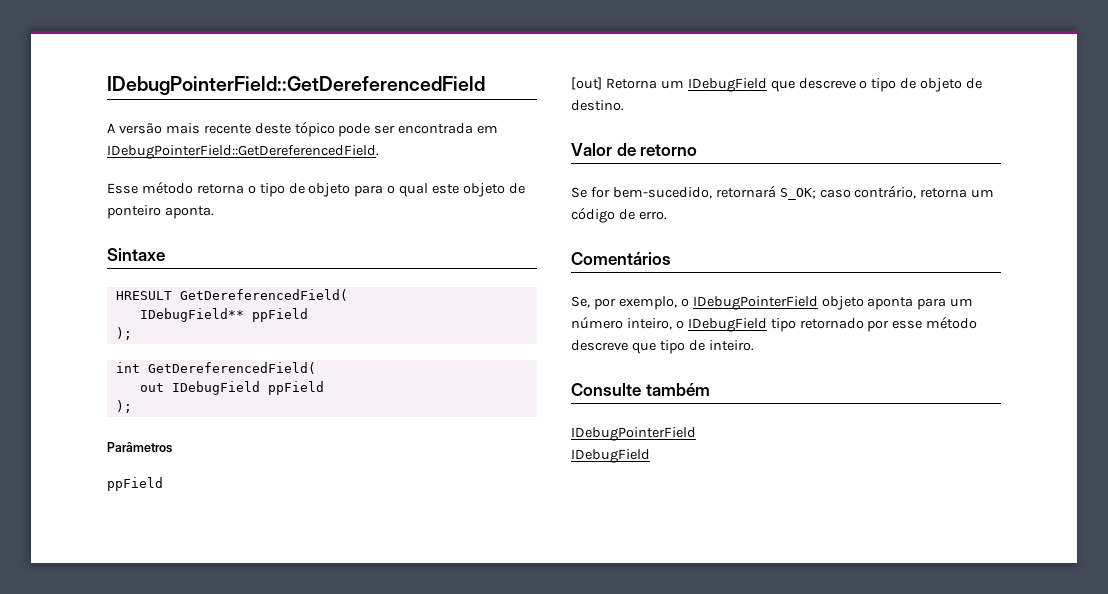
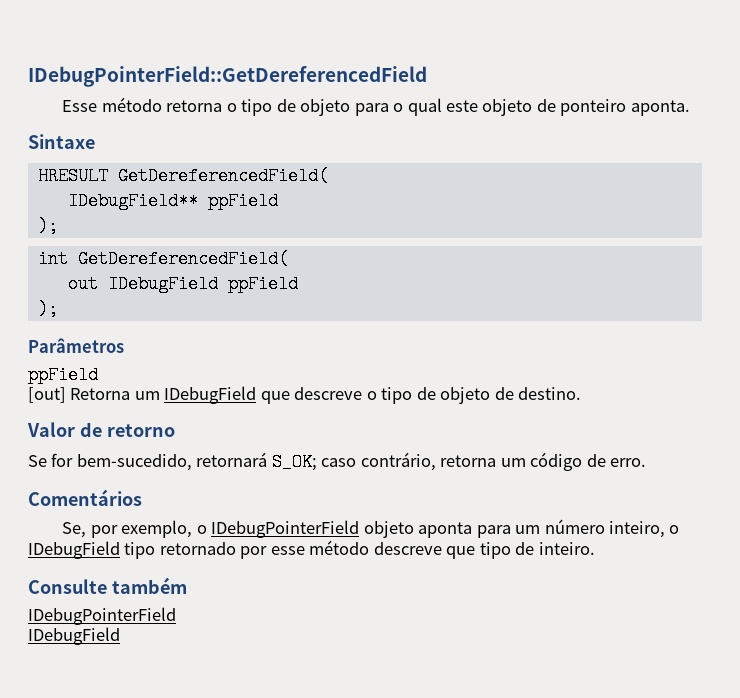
- A versão mais recente deste tópico pode ser encontrada em IDebugPointerField::GetDereferencedField.

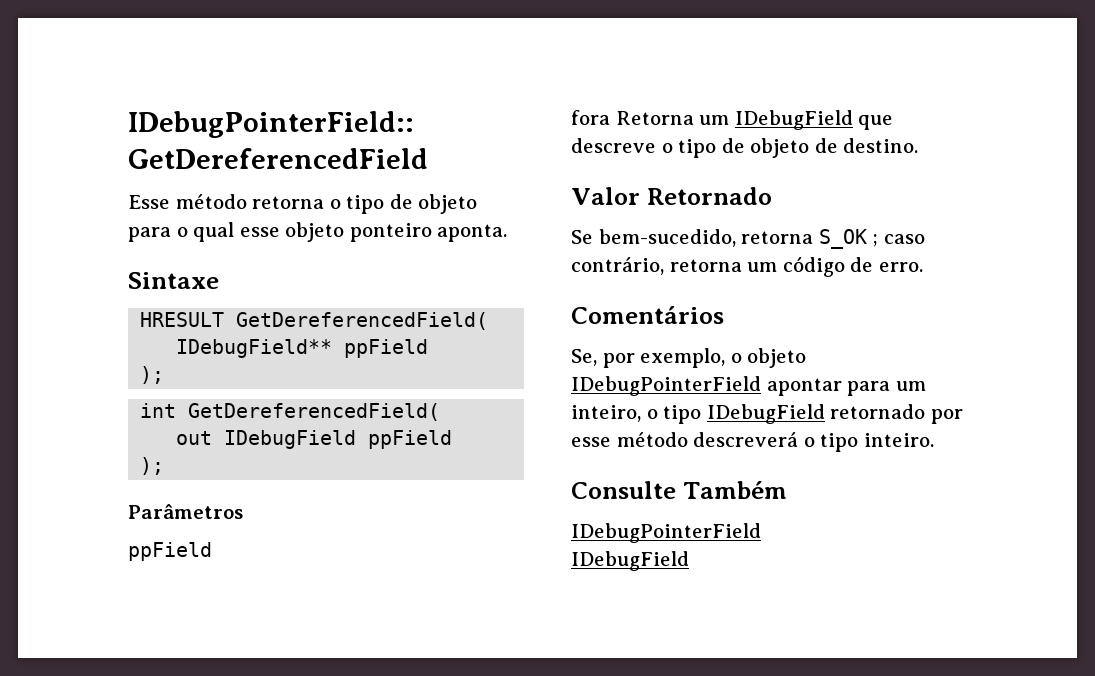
- Esse método retorna o tipo de objeto para o qual este objeto de ponteiro aponta.
+ Esse método retorna o tipo de objeto para o qual esse objeto ponteiro aponta.
- [out] Retorna um IDebugField que descreve o tipo de objeto de destino.
+ fora Retorna um IDebugField que descreve o tipo de objeto de destino.
- Valor de retorno
+ Valor Retornado
- Se for bem-sucedido, retornará S_OK; caso contrário, retorna um código de erro.
+ Se bem-sucedido, retorna S_OK ; caso contrário, retorna um código de erro.
- Se, por exemplo, o IDebugPointerField objeto aponta para um número inteiro, o IDebugField tipo retornado por esse método descreve que tipo de inteiro.
+ Se, por exemplo, o objeto IDebugPointerField apontar para um inteiro, o tipo IDebugField retornado por esse método descreverá o tipo inteiro.
- Consulte também
+ Consulte Também

